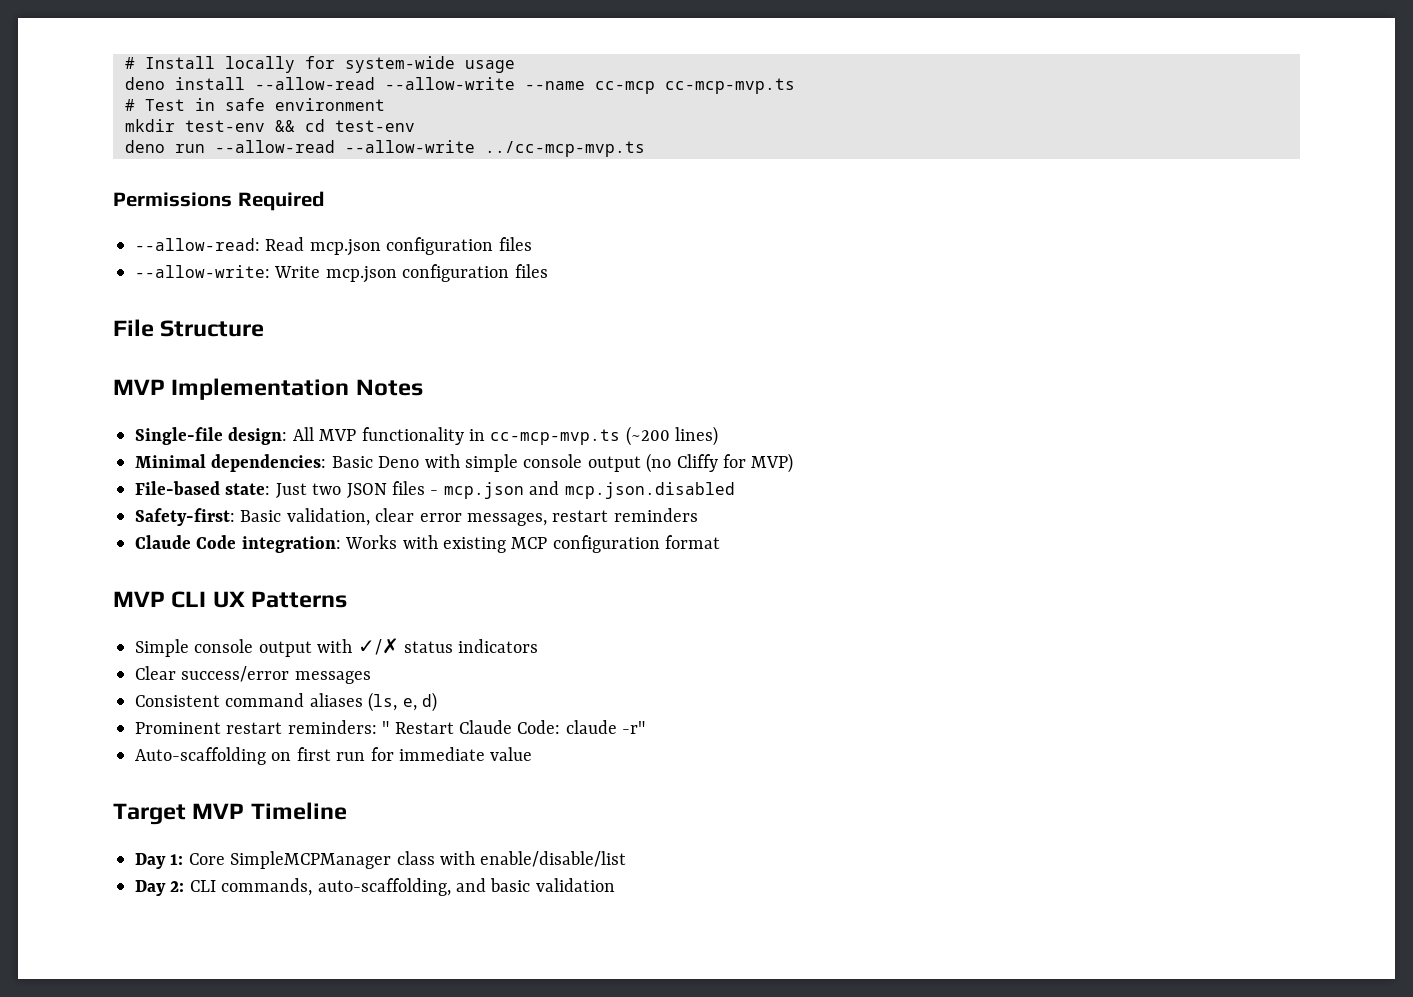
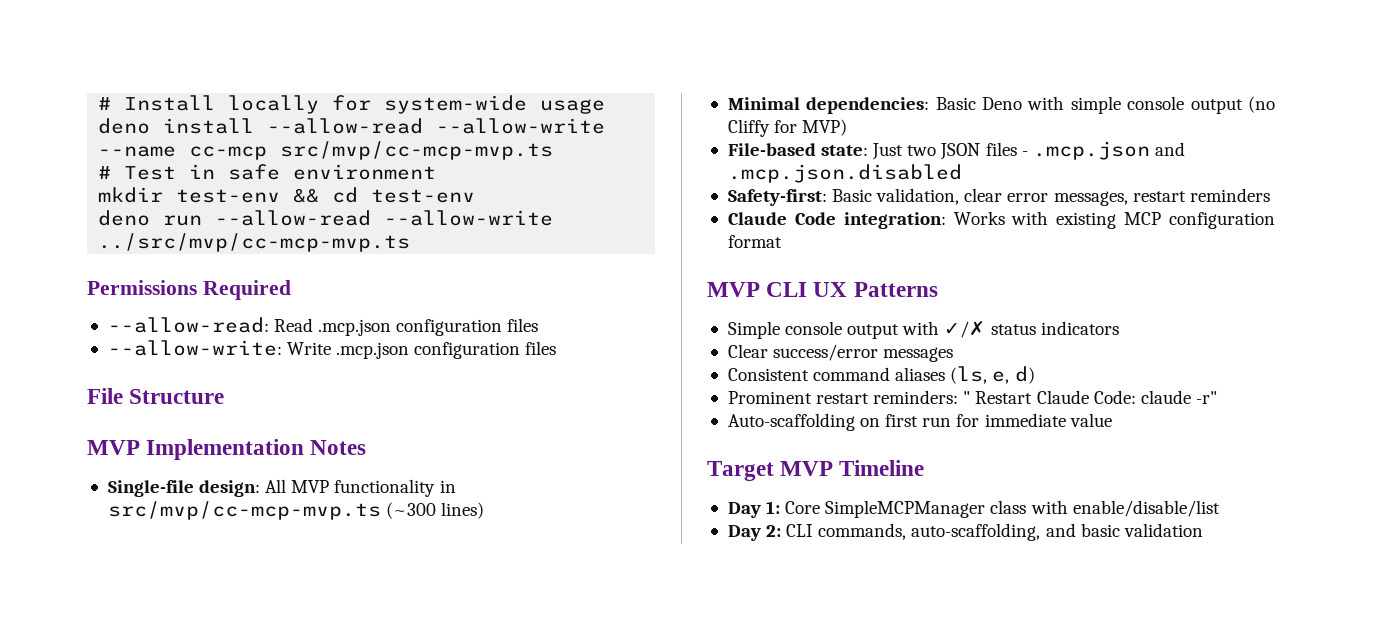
- deno install --allow-read --allow-write --name cc-mcp cc-mcp-mvp.ts
+ deno install --allow-read --allow-write --name cc-mcp src/mvp/cc-mcp-mvp.ts
- deno run --allow-read --allow-write ../cc-mcp-mvp.ts
+ deno run --allow-read --allow-write ../src/mvp/cc-mcp-mvp.ts
- --allow-read: Read mcp.json configuration files
+ --allow-read: Read .mcp.json configuration files
- --allow-write: Write mcp.json configuration files
+ --allow-write: Write .mcp.json configuration files
- Single-file design: All MVP functionality in cc-mcp-mvp.ts (~200 lines)
+ Single-file design: All MVP functionality in src/mvp/cc-mcp-mvp.ts (~300 lines)
- File-based state: Just two JSON files - mcp.json and mcp.json.disabled
+ File-based state: Just two JSON files - .mcp.json and .mcp.json.disabled

